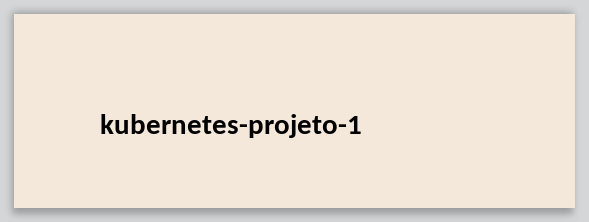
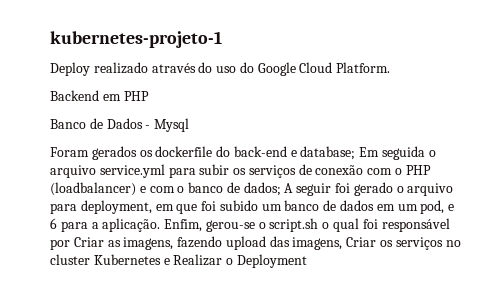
+ Deploy realizado através do uso do Google Cloud Platform.
+ Backend em PHP
+ Banco de Dados - Mysql
+ Foram gerados os dockerfile do back-end e database; Em seguida o arquivo service.yml para subir os serviços de conexão com o PHP (loadbalancer) e com o banco de dados; A seguir foi gerado o arquivo para deployment, em que foi subido um banco de dados em um pod, e 6 para a aplicação. Enfim, gerou-se o script.sh o qual foi responsável por Criar as imagens, fazendo upload das imagens, Criar os serviços no cluster Kubernetes e Realizar o Deployment

